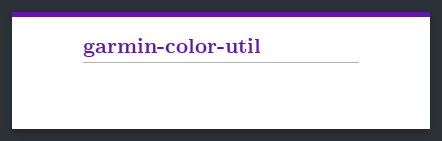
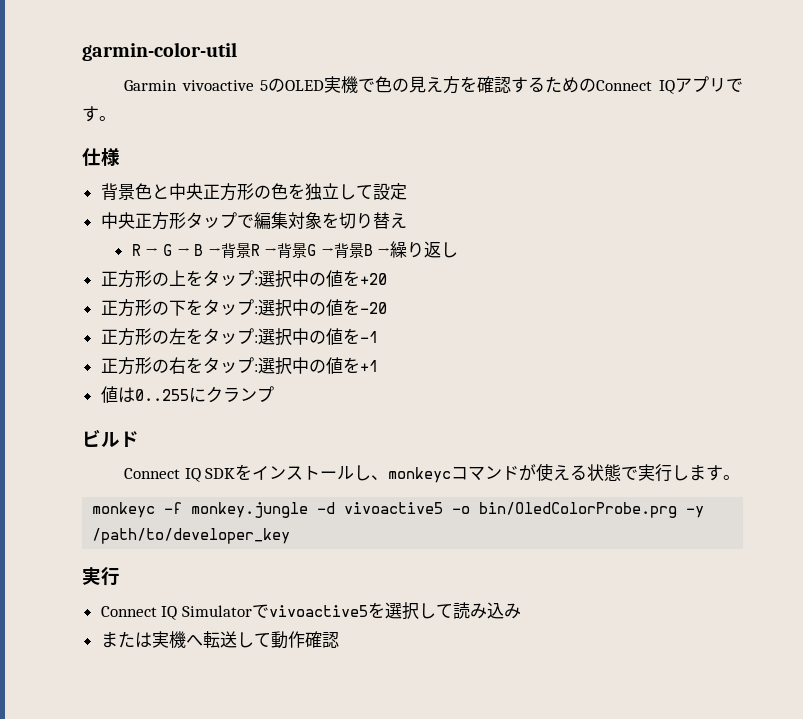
+ Garmin vivoactive 5のOLED実機で色の見え方を確認するためのConnect IQアプリです。
+ 仕様
+ 背景色と中央正方形の色を独立して設定
+ 中央正方形タップで編集対象を切り替え
+ R → G → B →背景R →背景G →背景B →繰り返し
+ 正方形の上をタップ:選択中の値を+20
+ 正方形の下をタップ:選択中の値を-20
+ 正方形の左をタップ:選択中の値を-1
+ 正方形の右をタップ:選択中の値を+1
+ 値は0..255にクランプ
+ ビルド
+ Connect IQ SDKをインストールし、monkeycコマンドが使える状態で実行します。
+ monkeyc -f monkey.jungle -d vivoactive5 -o bin/OledColorProbe.prg -y /path/to/developer_key
+ 実行
+ Connect IQ Simulatorでvivoactive5を選択して読み込み
+ または実機へ転送して動作確認

